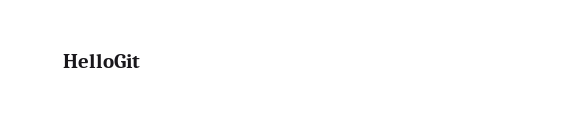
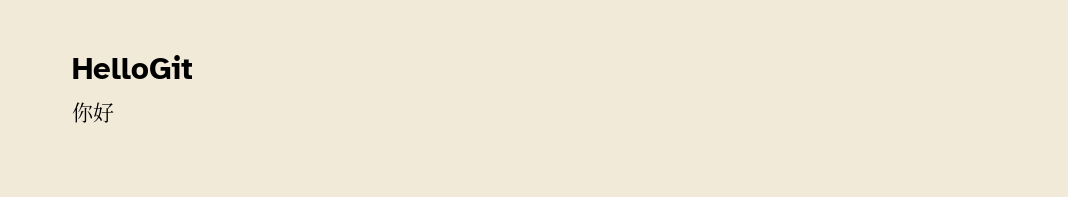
+ 你好

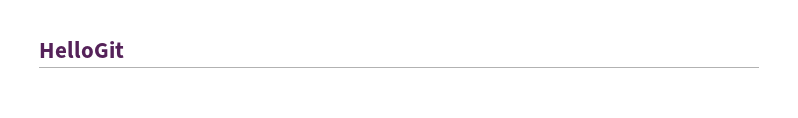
- 你好

